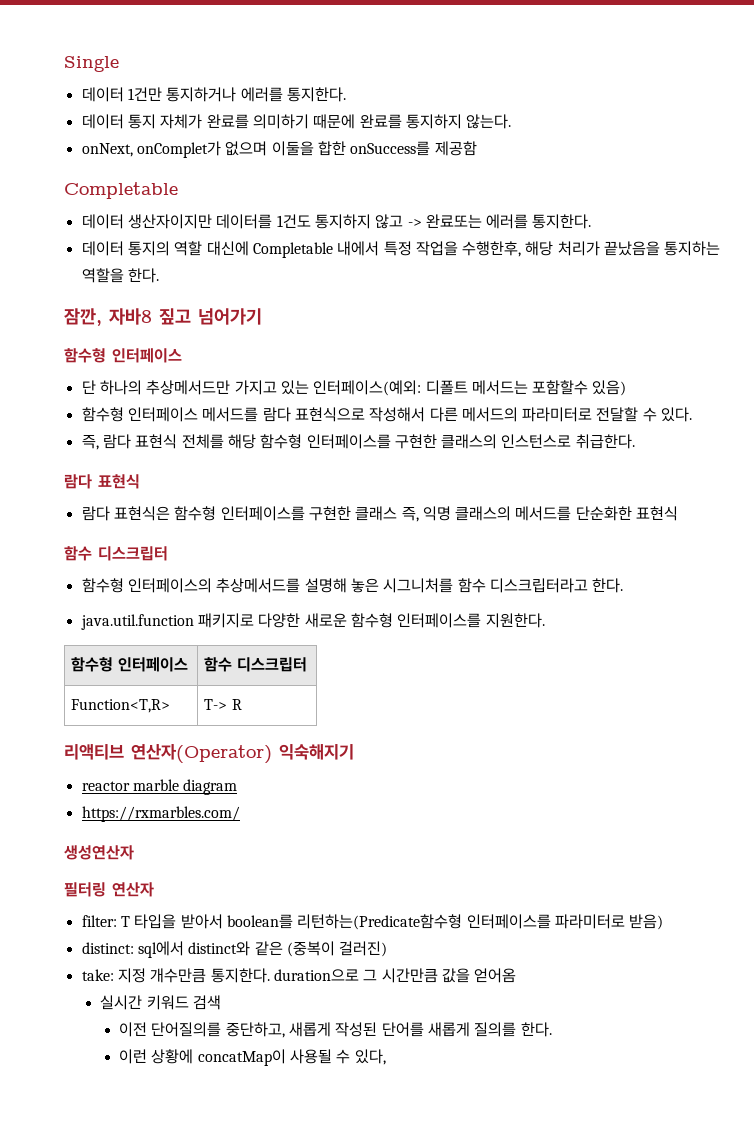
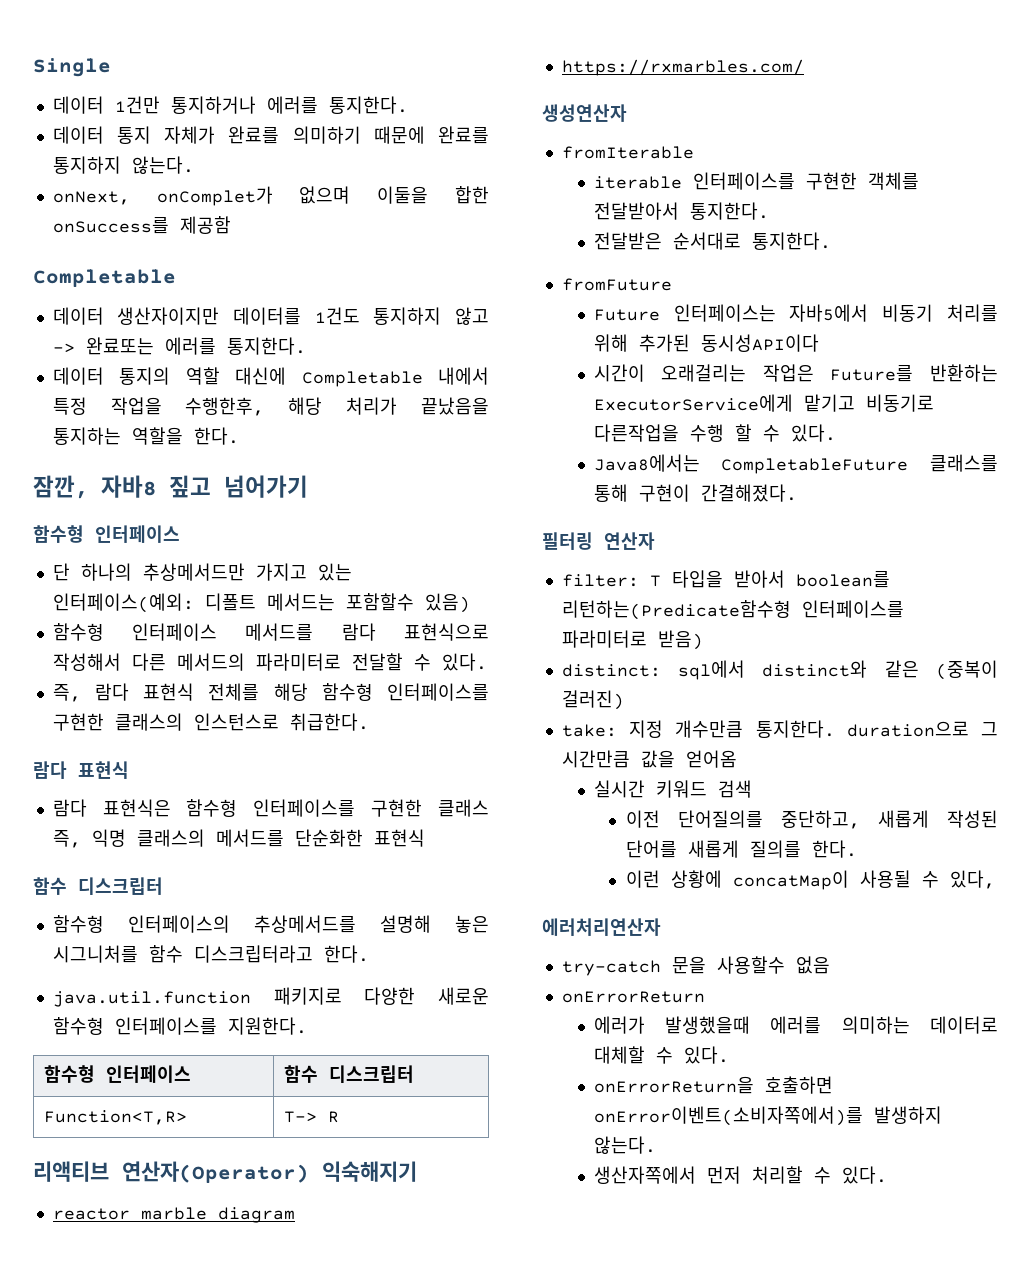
+ fromIterable
+ iterable 인터페이스를 구현한 객체를 전달받아서 통지한다.
+ 전달받은 순서대로 통지한다.
+ fromFuture
+ Future 인터페이스는 자바5에서 비동기 처리를 위해 추가된 동시성API이다
+ 시간이 오래걸리는 작업은 Future를 반환하는 ExecutorService에게 맡기고 비동기로 다른작업을 수행 할 수 있다.
+ Java8에서는 CompletableFuture 클래스를 통해 구현이 간결해졌다.
+ 에러처리연산자
+ try-catch 문을 사용할수 없음
+ onErrorReturn
+ 에러가 발생했을때 에러를 의미하는 데이터로 대체할 수 있다.
+ onErrorReturn을 호출하면 onError이벤트(소비자쪽에서)를 발생하지 않는다.
+ 생산자쪽에서 먼저 처리할 수 있다.

